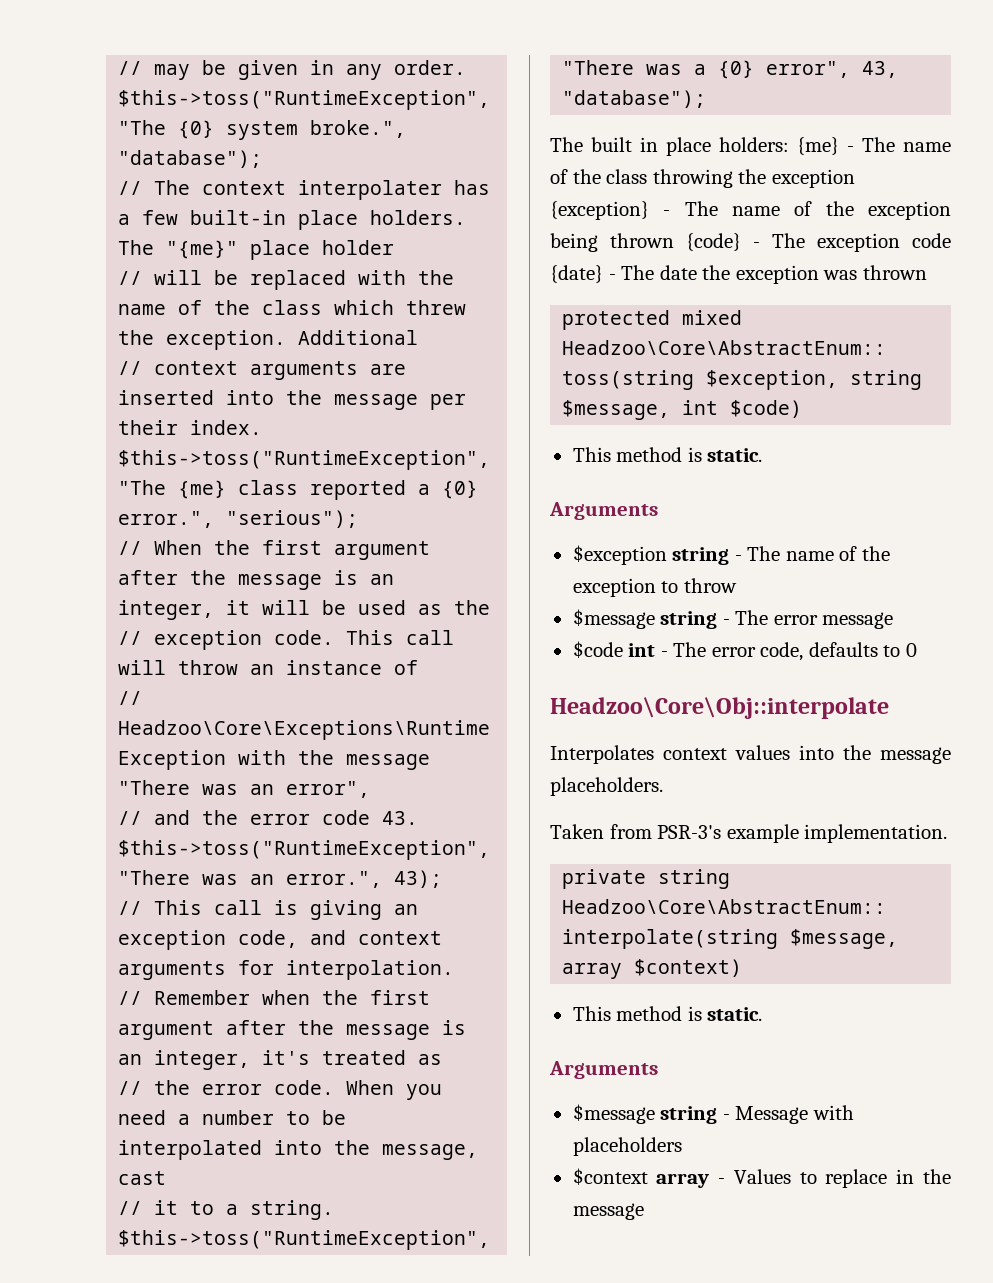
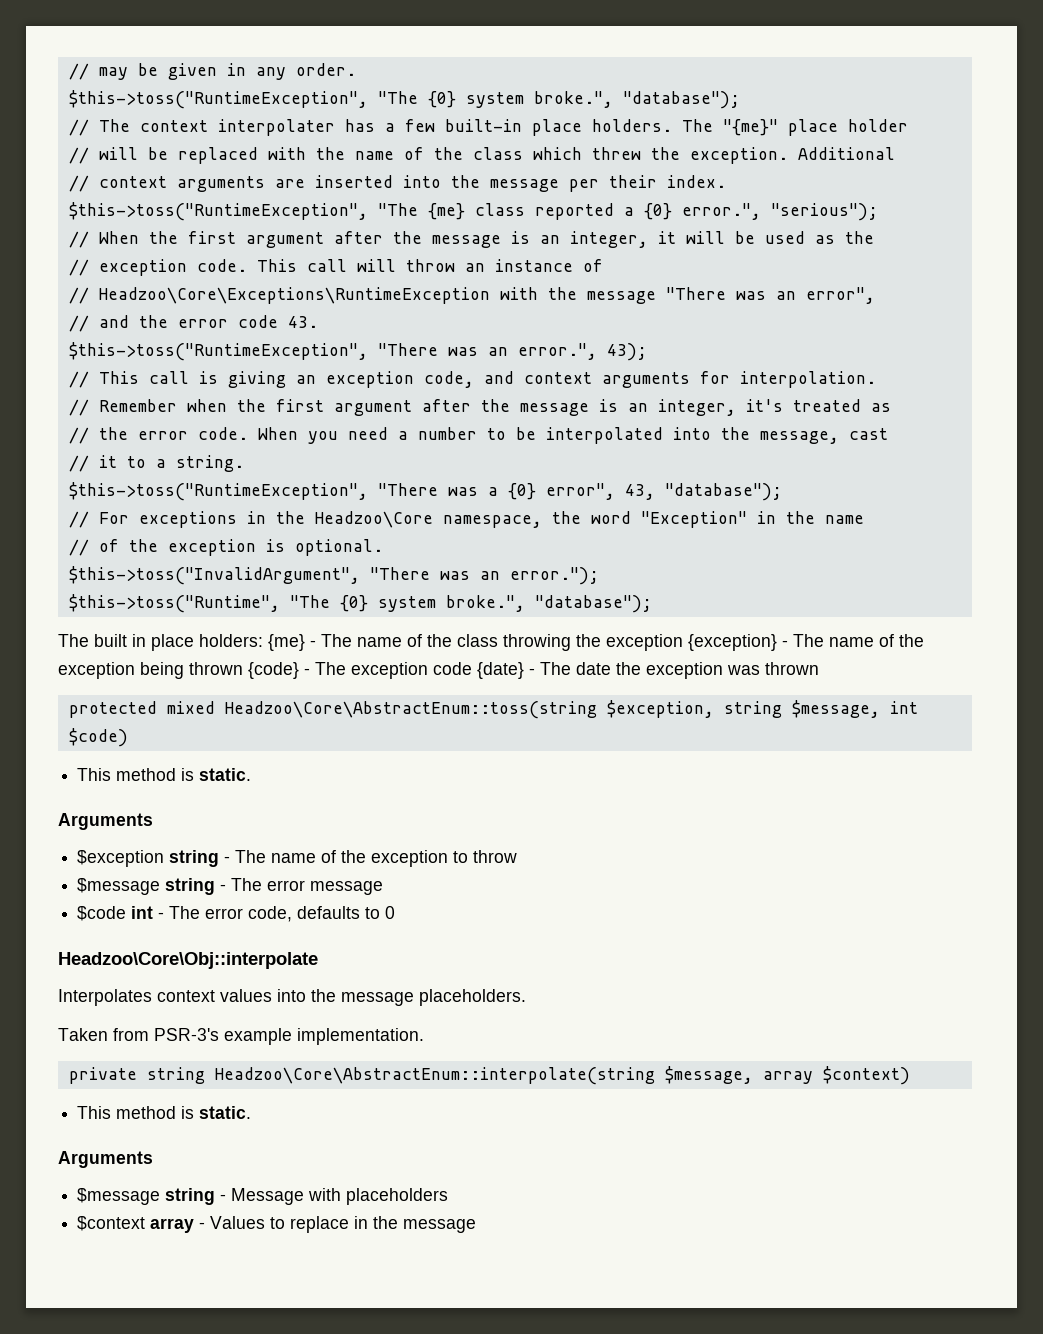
+ // For exceptions in the Headzoo\Core namespace, the word "Exception" in the name
+ // of the exception is optional.
+ $this->toss("InvalidArgument", "There was an error.");
+ $this->toss("Runtime", "The {0} system broke.", "database");

